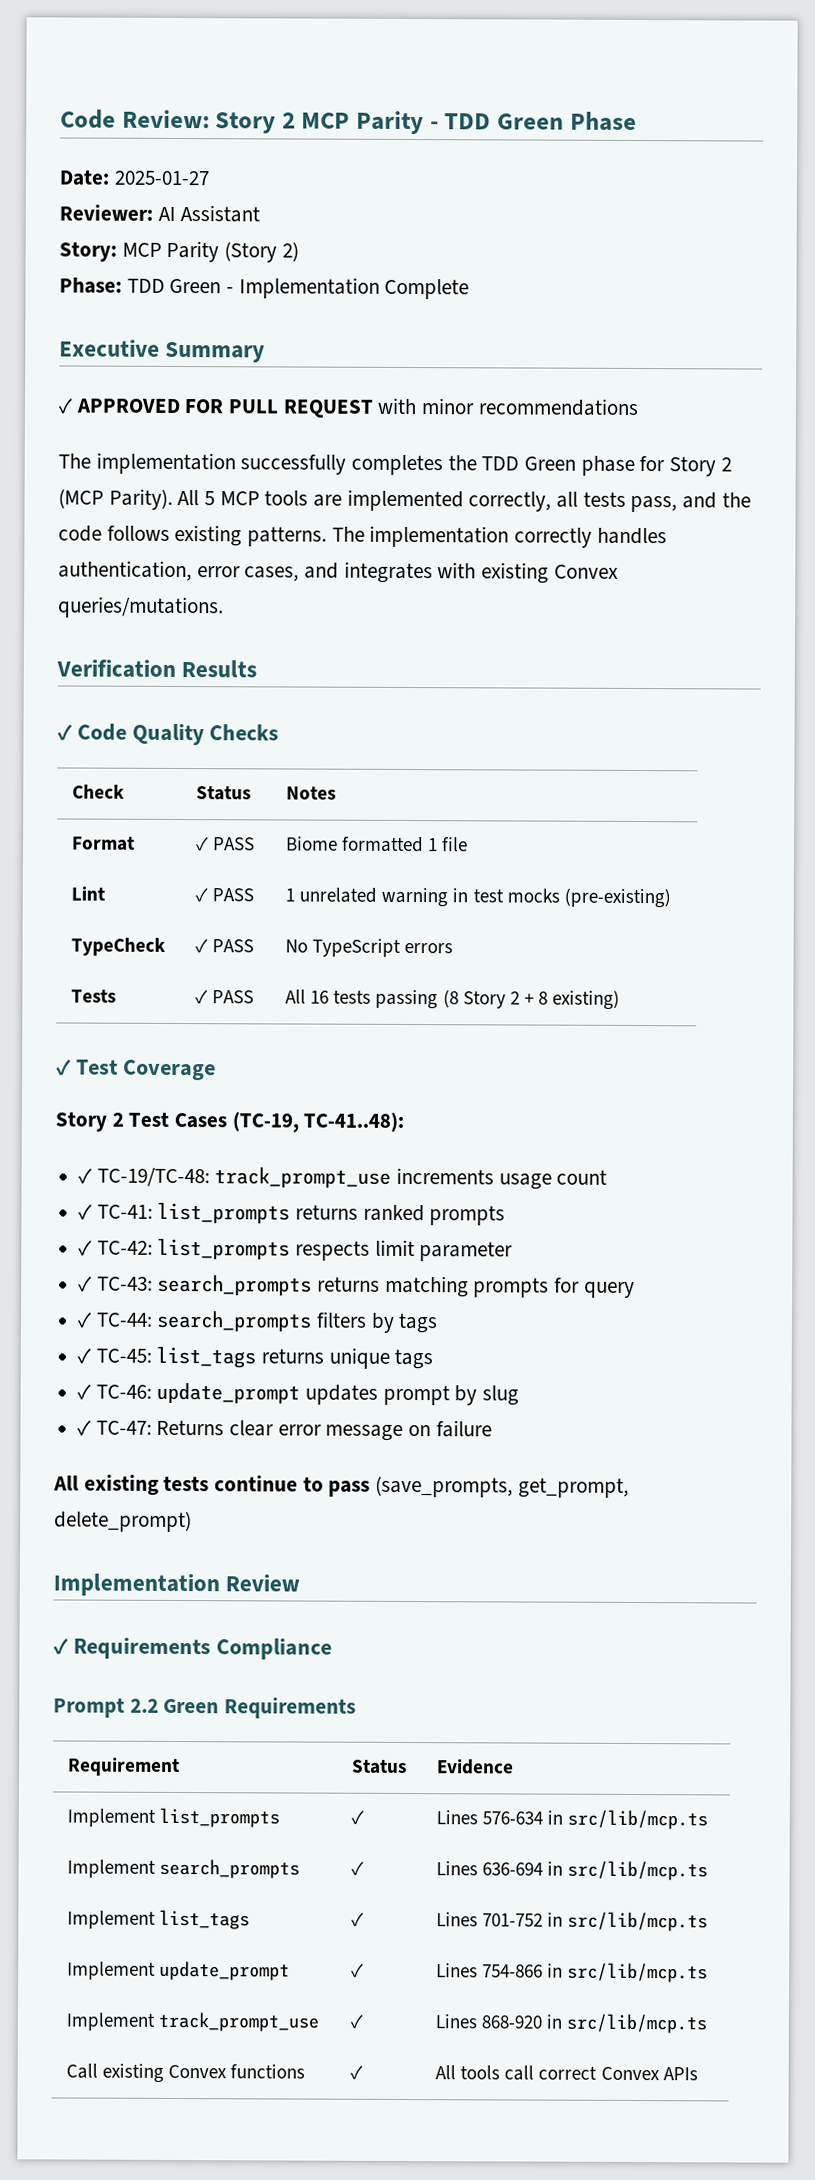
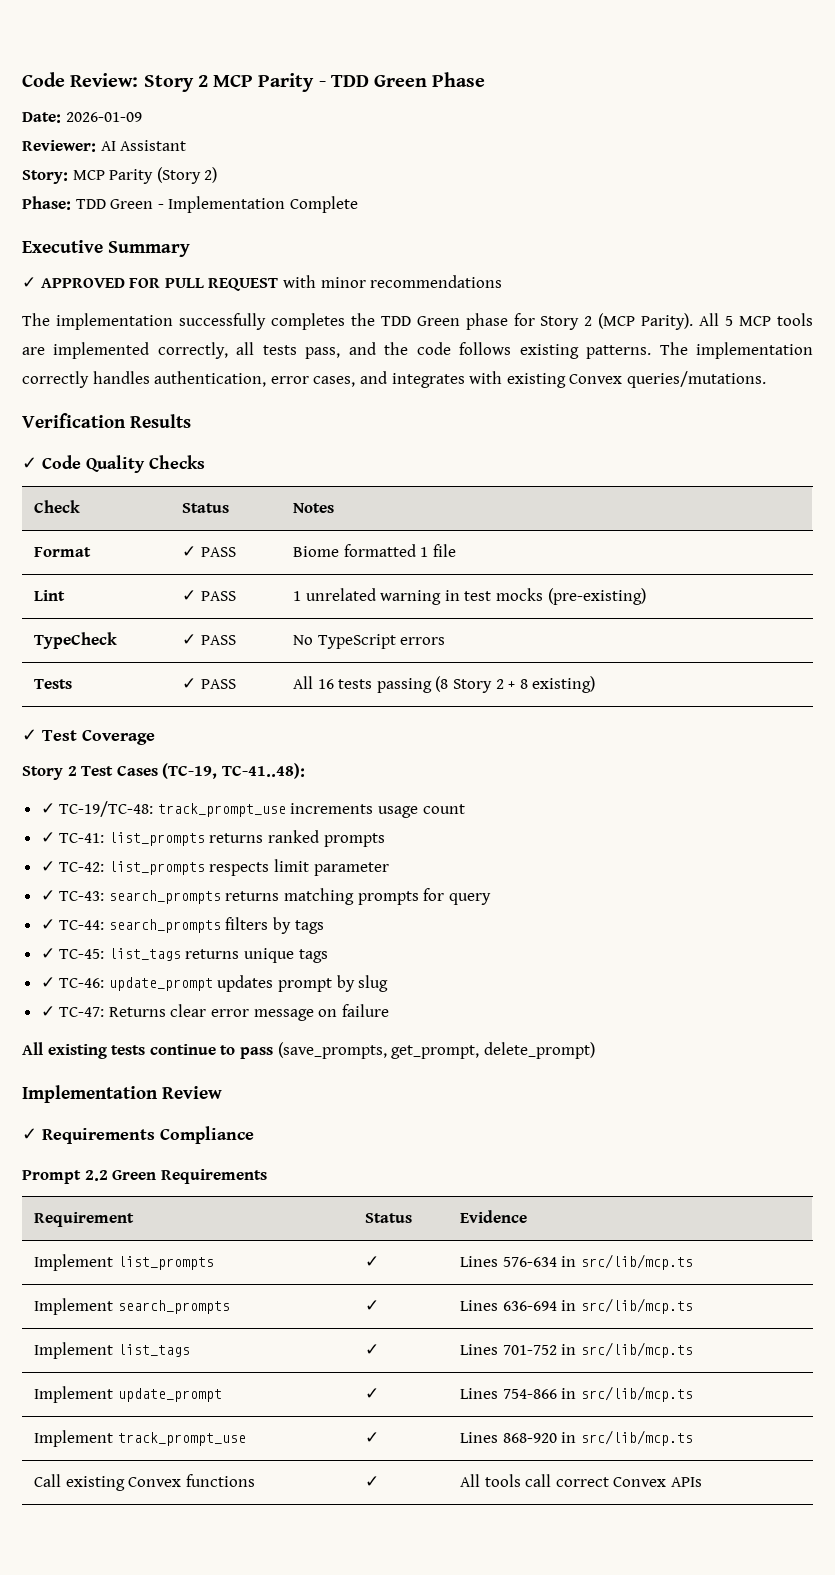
- Date: 2025-01-27
+ Date: 2026-01-09

